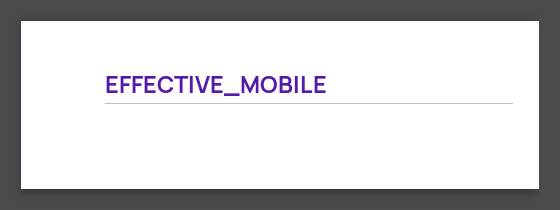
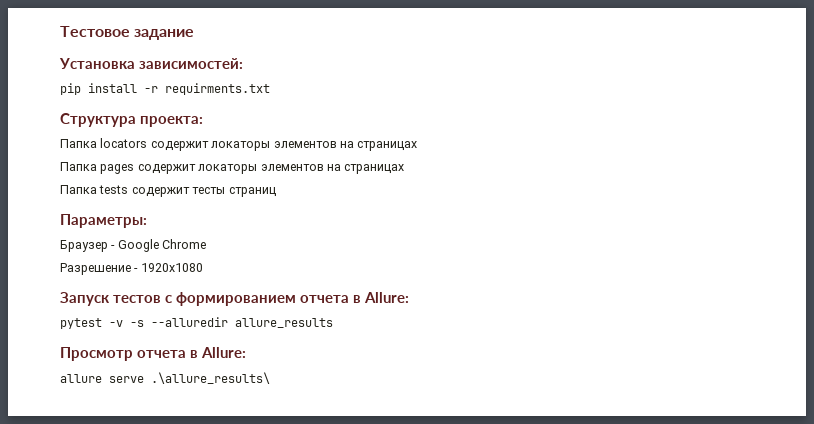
- EFFECTIVE_MOBILE
+ Тестовое задание
+ Установка зависимостей:
+ pip install -r requirments.txt
+ Структура проекта:
+ Папка locators содержит локаторы элементов на страницах
+ Папка pages содержит локаторы элементов на страницах
+ Папка tests содержит тесты страниц
+ Параметры:
+ Браузер - Google Chrome
+ Разрешение - 1920х1080
+ Запуск тестов с формированием отчета в Allure:
+ pytest -v -s --alluredir allure_results
+ Просмотр отчета в Allure:
+ allure serve .\allure_results\

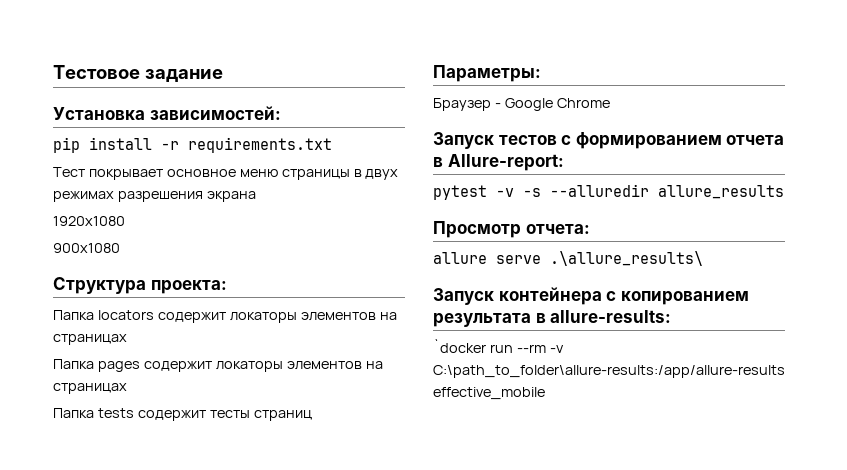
- pip install -r requirments.txt
+ pip install -r requirements.txt
+ Тест покрывает основное меню страницы в двух режимах разрешения экрана
+ 1920x1080
+ 900x1080
- Разрешение - 1920х1080
- Запуск тестов с формированием отчета в Allure:
+ Запуск тестов с формированием отчета в Allure-report:
- Просмотр отчета в Allure:
+ Просмотр отчета:
+ Запуск контейнера с копированием результата в allure-results:
+ `docker run --rm -v C:\path_to_folder\allure-results:/app/allure-results effective_mobile

